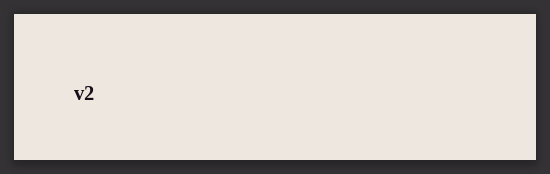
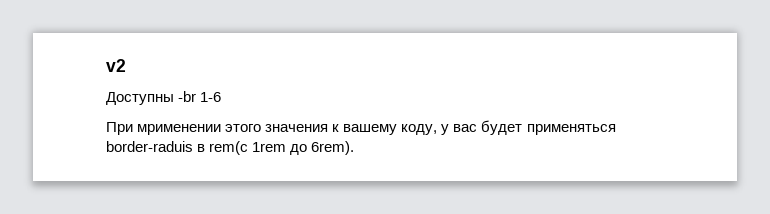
+ Доступны -br 1-6
+ При мрименении этого значения к вашему коду, у вас будет применяться border-raduis в rem(с 1rem до 6rem).

